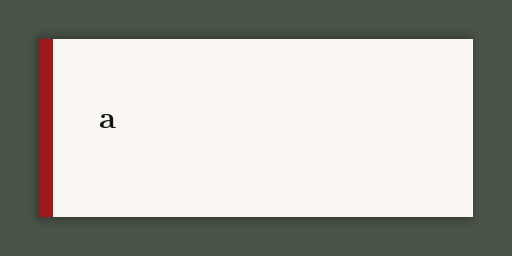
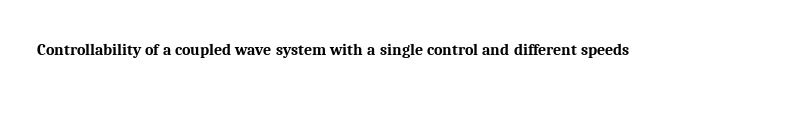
- a
+ Controllability of a coupled wave system with a single control and different speeds

